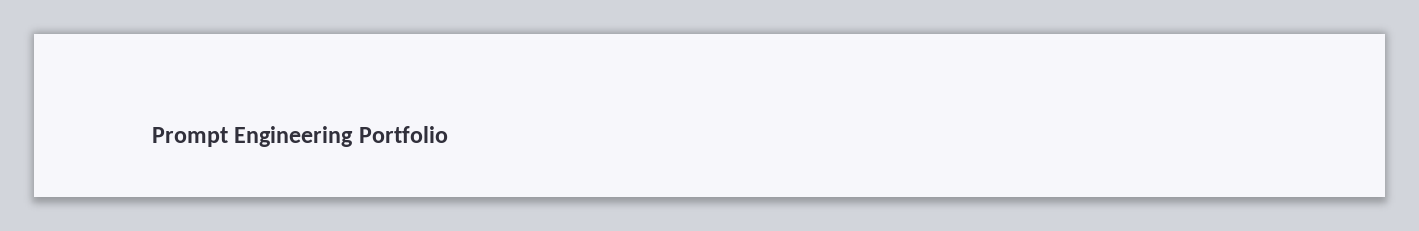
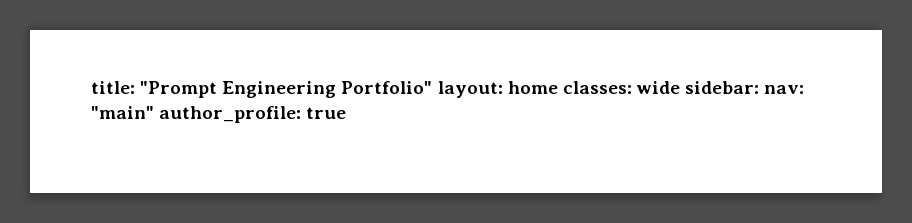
- Prompt Engineering Portfolio
+ title: "Prompt Engineering Portfolio" layout: home classes: wide sidebar: nav: "main" author_profile: true

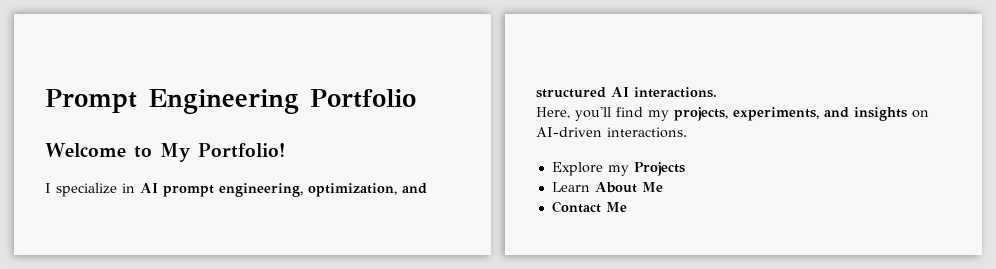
- title: "Prompt Engineering Portfolio" layout: home classes: wide sidebar: nav: "main" author_profile: true
+ Prompt Engineering Portfolio
+ Welcome to My Portfolio!
+ I specialize in AI prompt engineering, optimization, and structured AI interactions.
+ Here, you'll find my projects, experiments, and insights on AI-driven interactions.
+ Explore my Projects
+ Learn About Me
+ Contact Me

